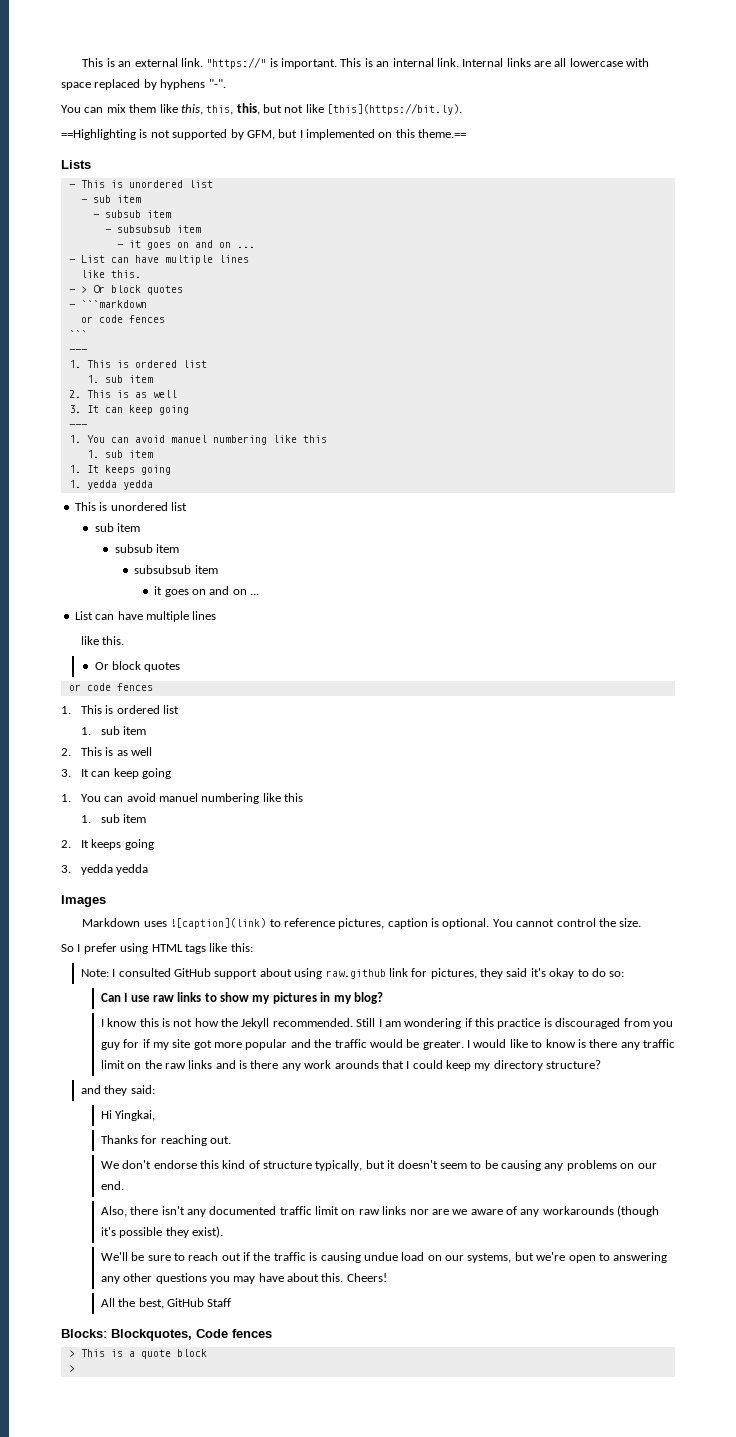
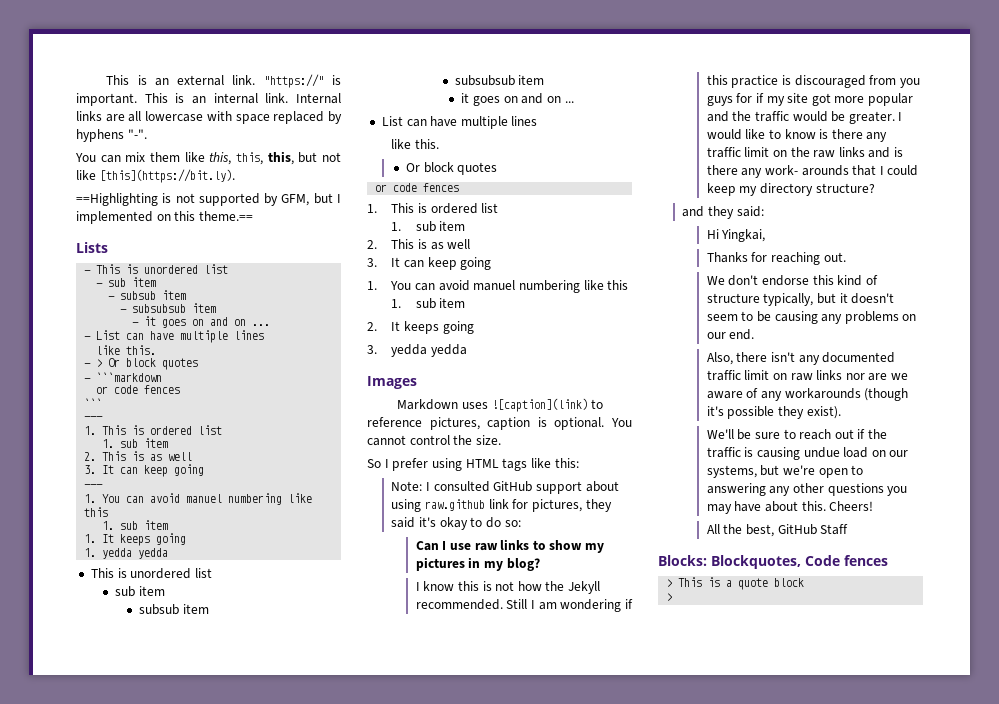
- Still I am wondering if this practice is discouraged from you guy for if my site got more popular and the traffic would be greater.
+ Still I am wondering if this practice is discouraged from you guys for if my site got more popular and the traffic would be greater.
- I would like to know is there any traffic limit on the raw links and is there any work arounds that I could keep my directory structure?
+ I would like to know is there any traffic limit on the raw links and is there any work- arounds that I could keep my directory structure?

